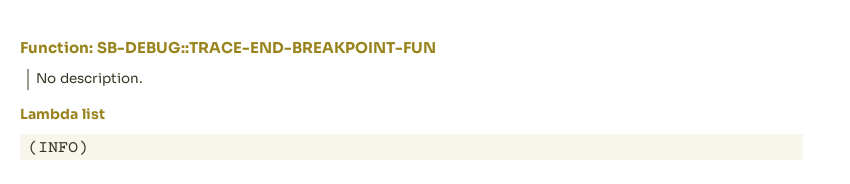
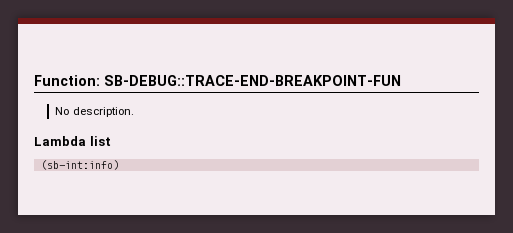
- (INFO)
+ (sb-int:info)

